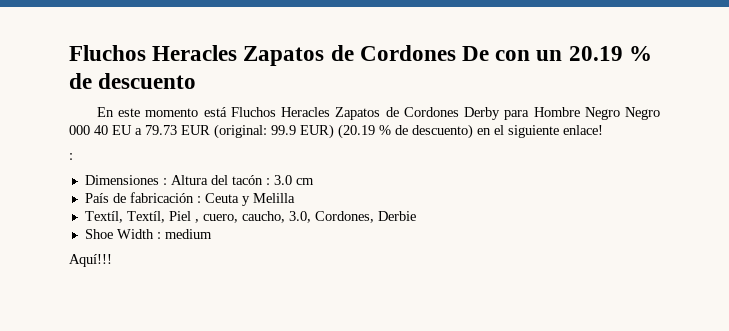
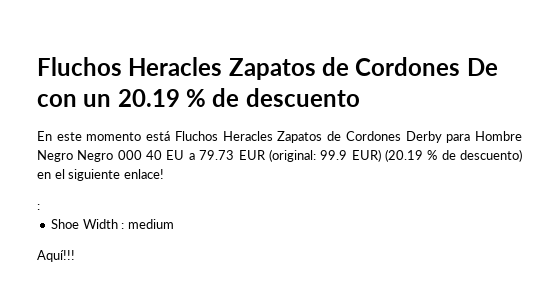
- Dimensiones : Altura del tacón : 3.0 cm
- País de fabricación : Ceuta y Melilla
- Textíl, Textíl, Piel , cuero, caucho, 3.0, Cordones, Derbie

